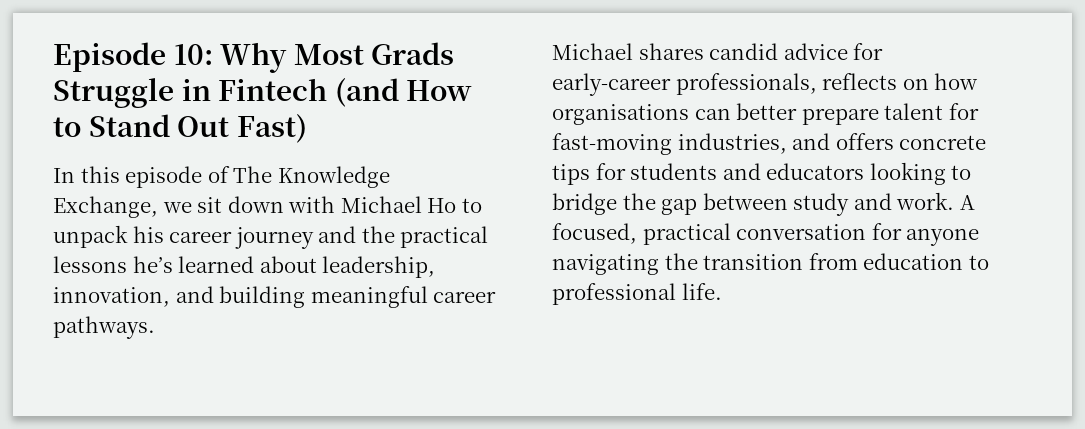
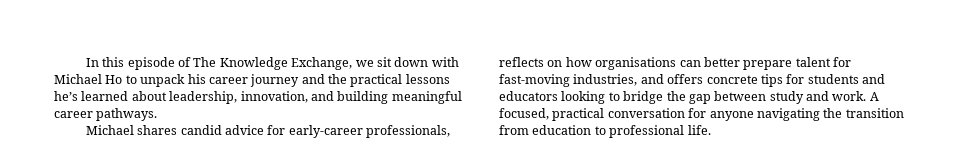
- Episode 10: Why Most Grads Struggle in Fintech (and How to Stand Out Fast)

